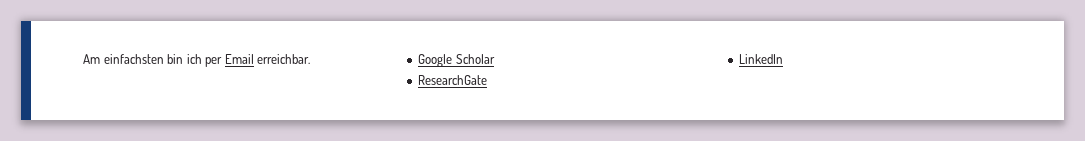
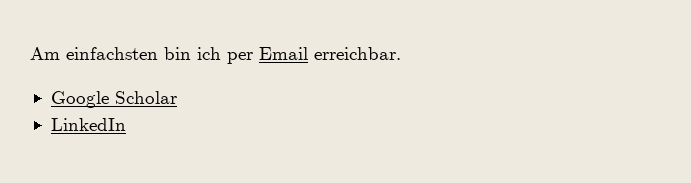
- ResearchGate

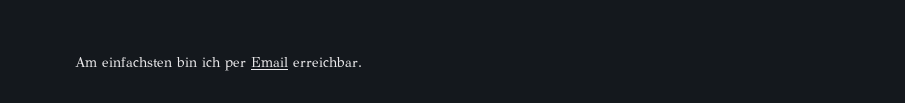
- Google Scholar
- LinkedIn

